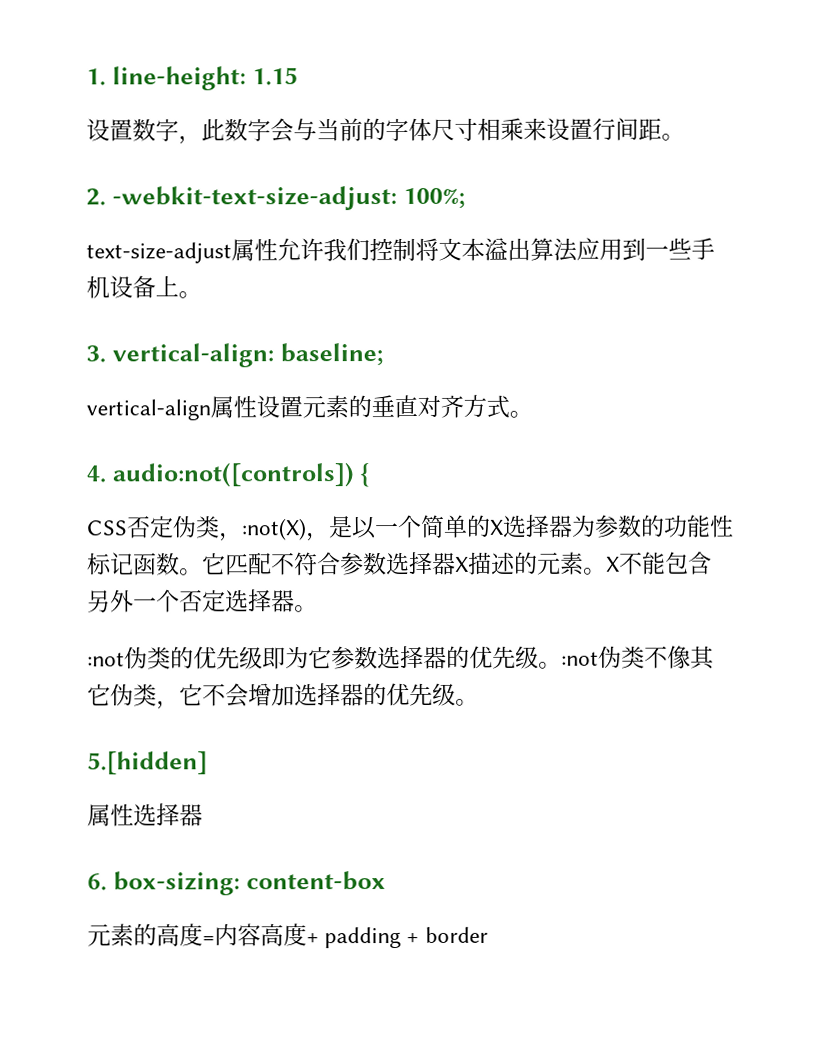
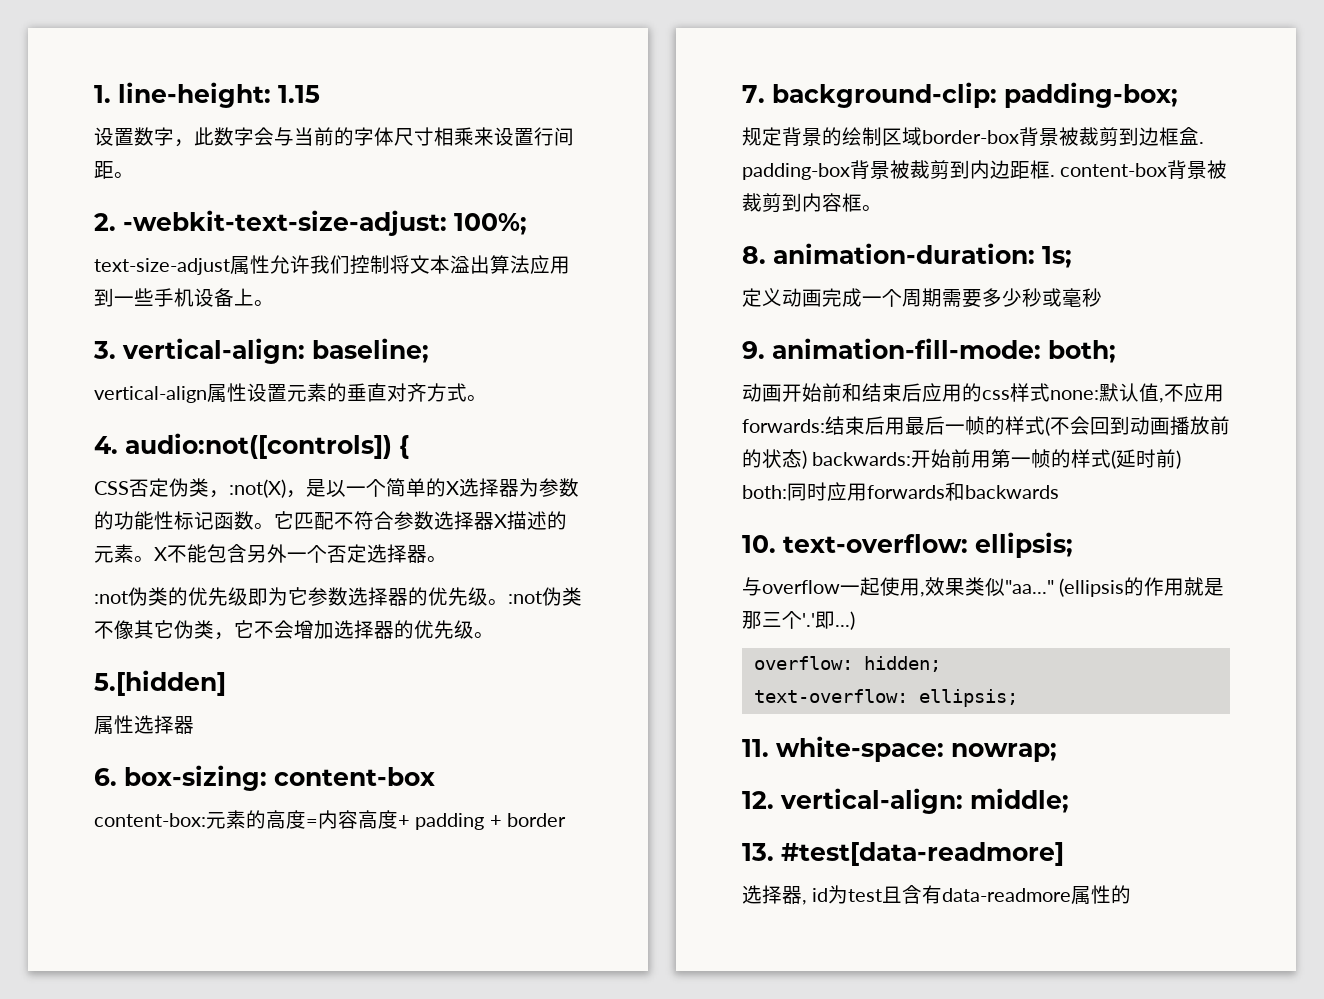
- 元素的高度=内容高度+ padding + border
+ content-box:元素的高度=内容高度+ padding + border
+ 7. background-clip: padding-box;
+ 规定背景的绘制区域border-box背景被裁剪到边框盒. padding-box背景被裁剪到内边距框. content-box背景被裁剪到内容框。
+ 8. animation-duration: 1s;
+ 定义动画完成一个周期需要多少秒或毫秒
+ 9. animation-fill-mode: both;
+ 动画开始前和结束后应用的css样式none:默认值,不应用forwards:结束后用最后一帧的样式(不会回到动画播放前的状态) backwards:开始前用第一帧的样式(延时前) both:同时应用forwards和backwards
+ 10. text-overflow: ellipsis;
+ 与overflow一起使用,效果类似"aa..." (ellipsis的作用就是那三个'.'即...)
+ overflow: hidden;
+ text-overflow: ellipsis;
+ 11. white-space: nowrap;
+ 12. vertical-align: middle;
+ 13. #test[data-readmore]
+ 选择器, id为test且含有data-readmore属性的

